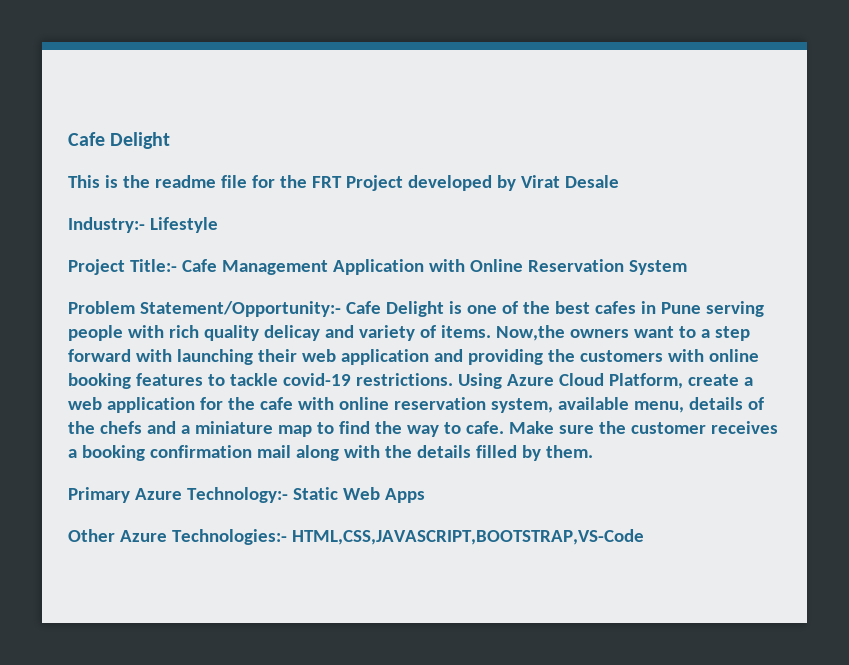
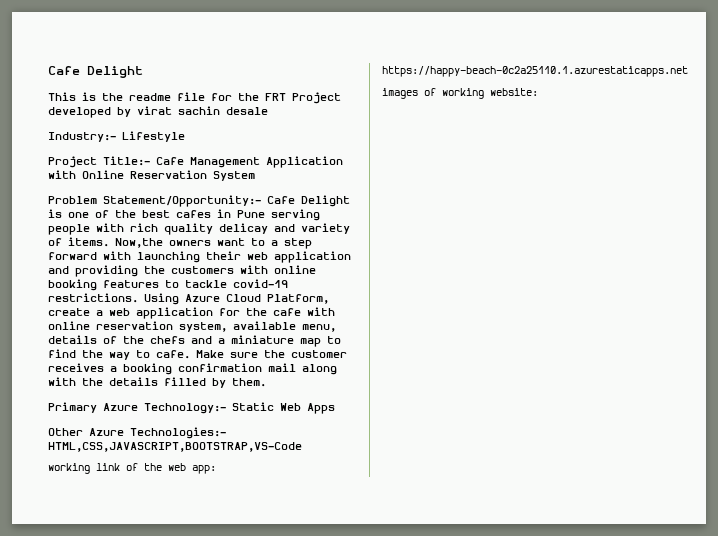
- This is the readme file for the FRT Project developed by Virat Desale
+ This is the readme file for the FRT Project developed by virat sachin desale
+ working link of the web app: https://happy-beach-0c2a25110.1.azurestaticapps.net
+ images of working website:

